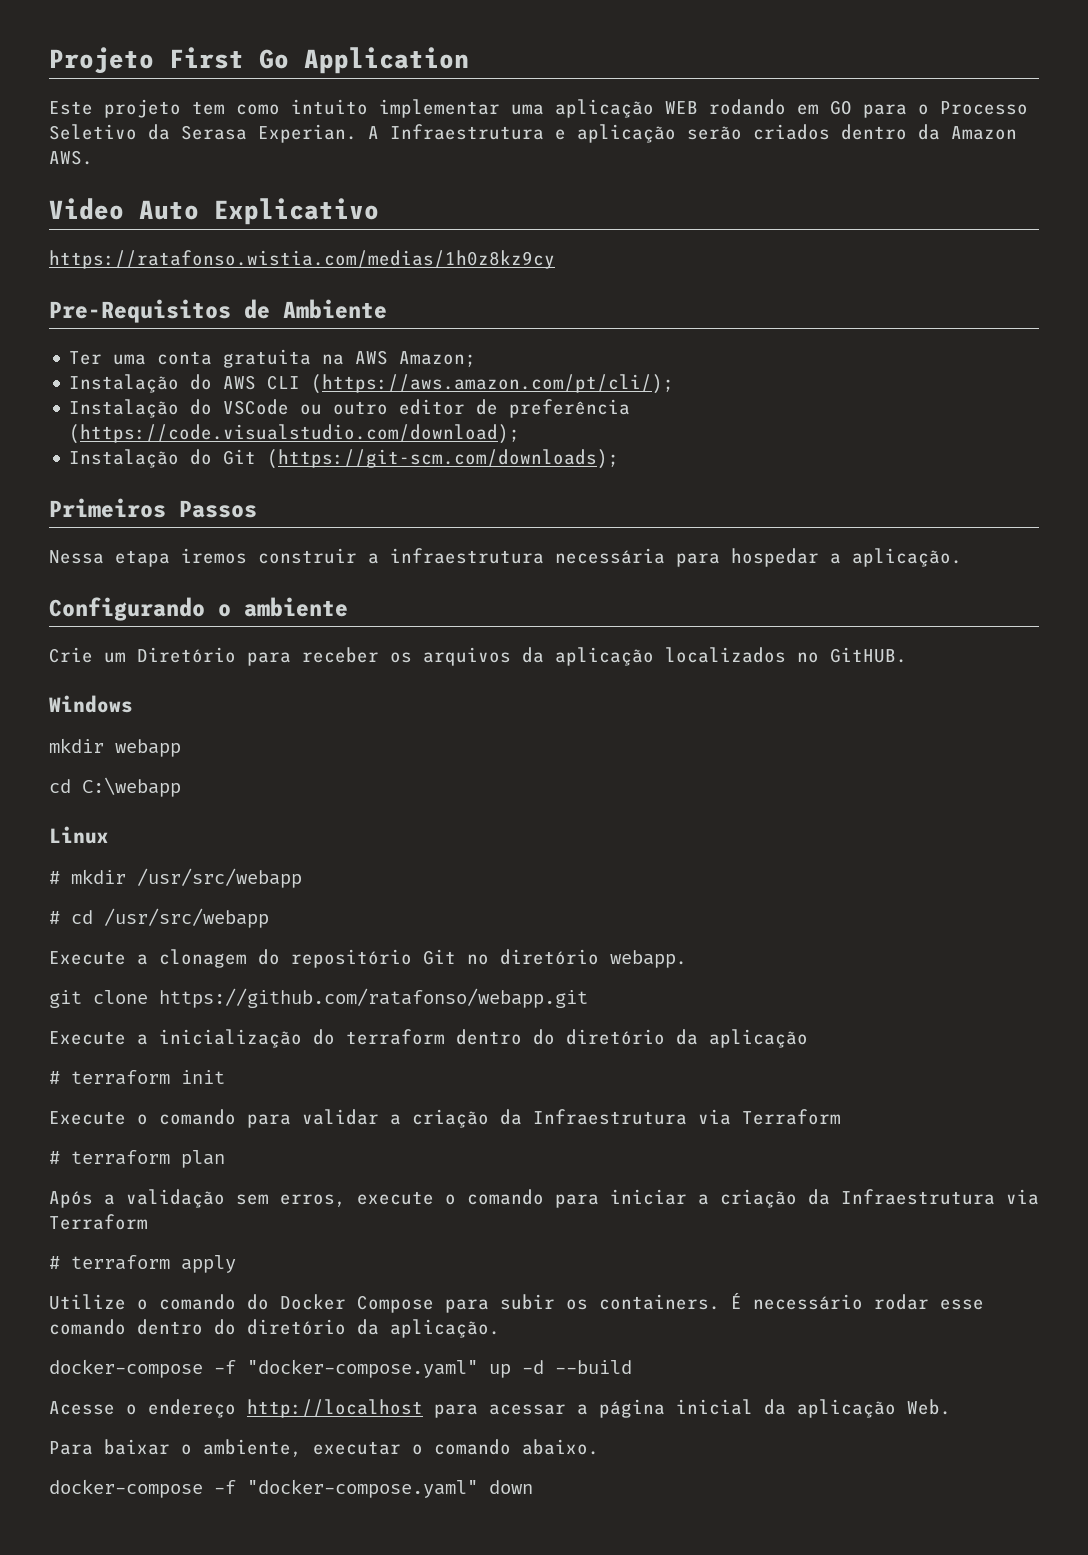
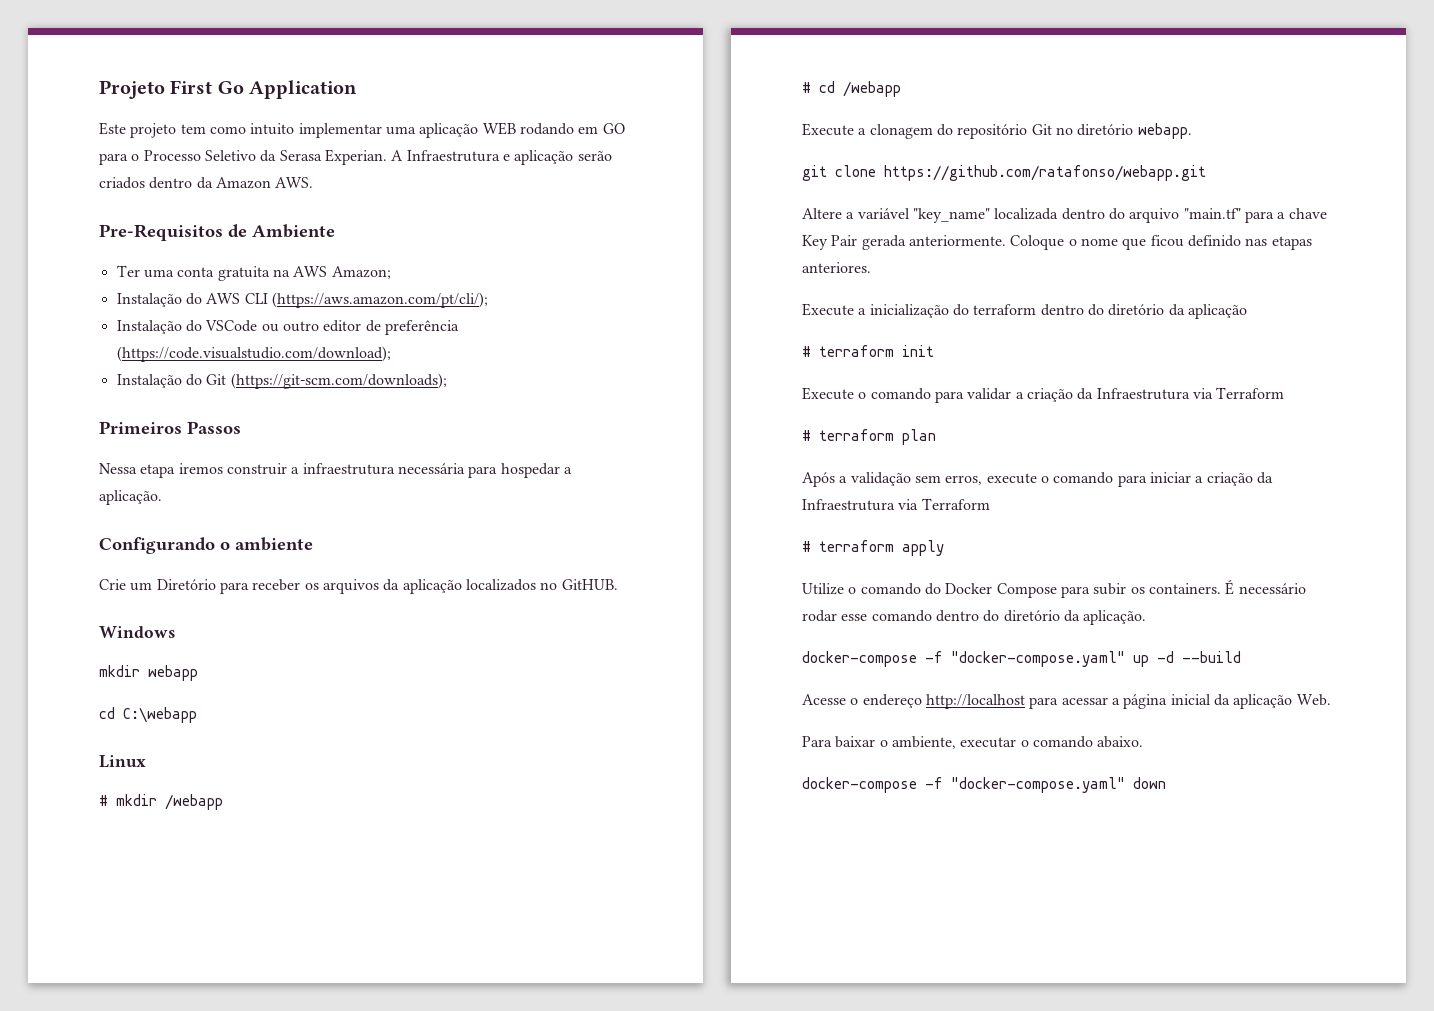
- Video Auto Explicativo
- https://ratafonso.wistia.com/medias/1h0z8kz9cy
- # mkdir /usr/src/webapp
+ # mkdir /webapp
- # cd /usr/src/webapp
+ # cd /webapp
+ Altere a variável "key_name" localizada dentro do arquivo "main.tf" para a chave Key Pair gerada anteriormente. Coloque o nome que ficou definido nas etapas anteriores.

